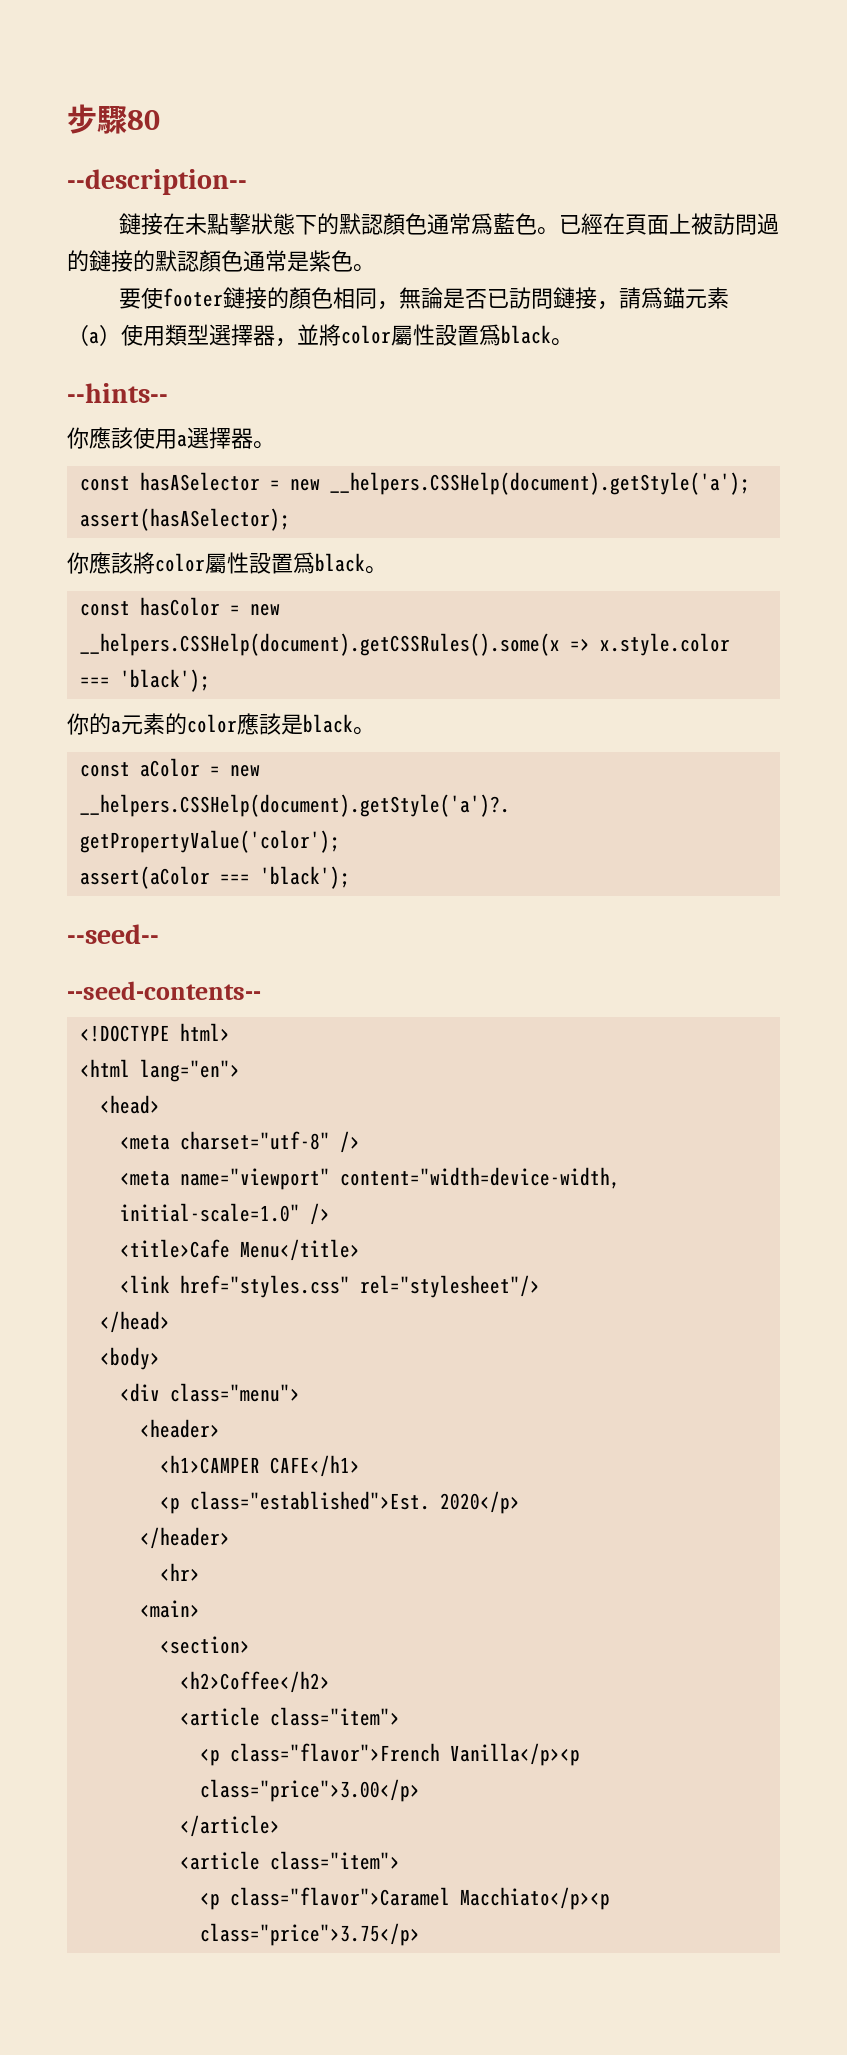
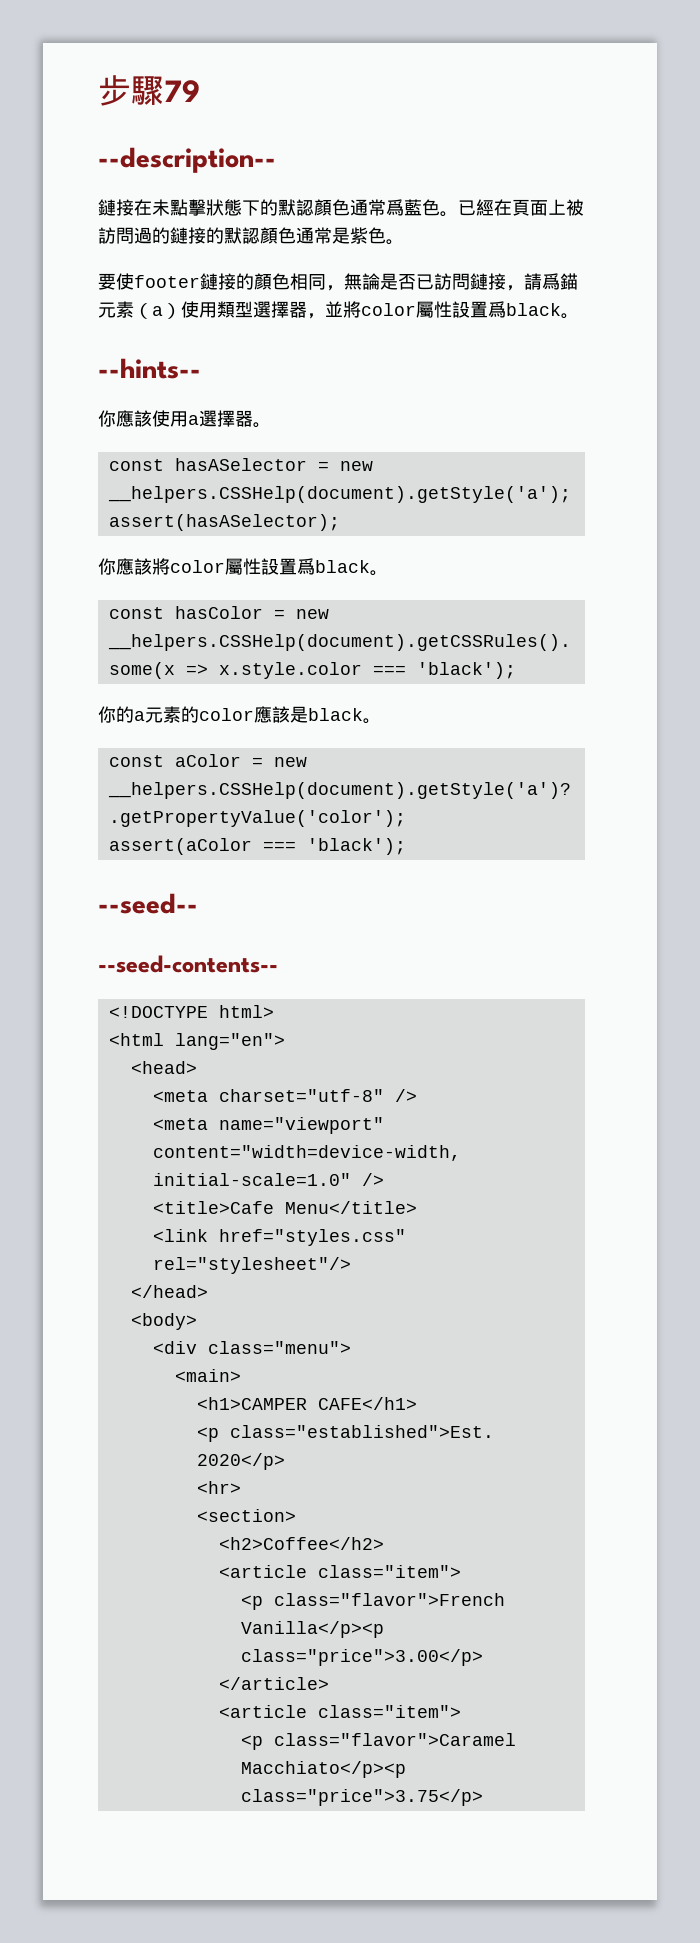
- 步驟80
+ 步驟79
- <header>
+ <main>
- </header>
- <main>

